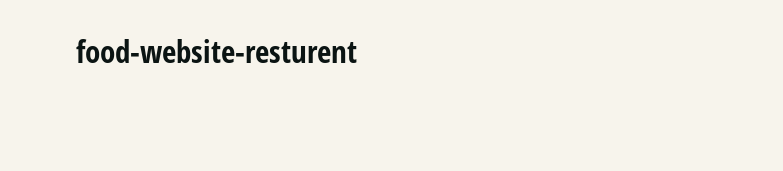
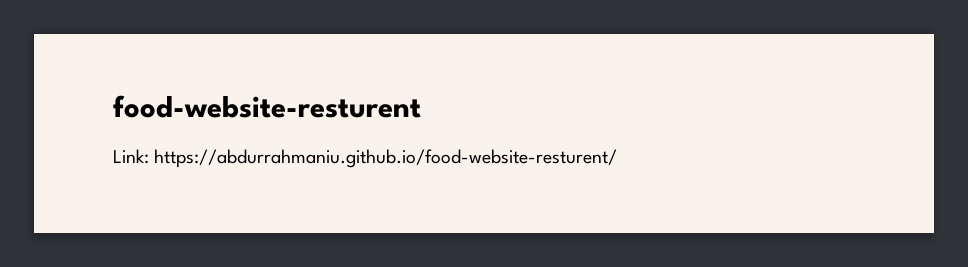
+ Link: https://abdurrahmaniu.github.io/food-website-resturent/

